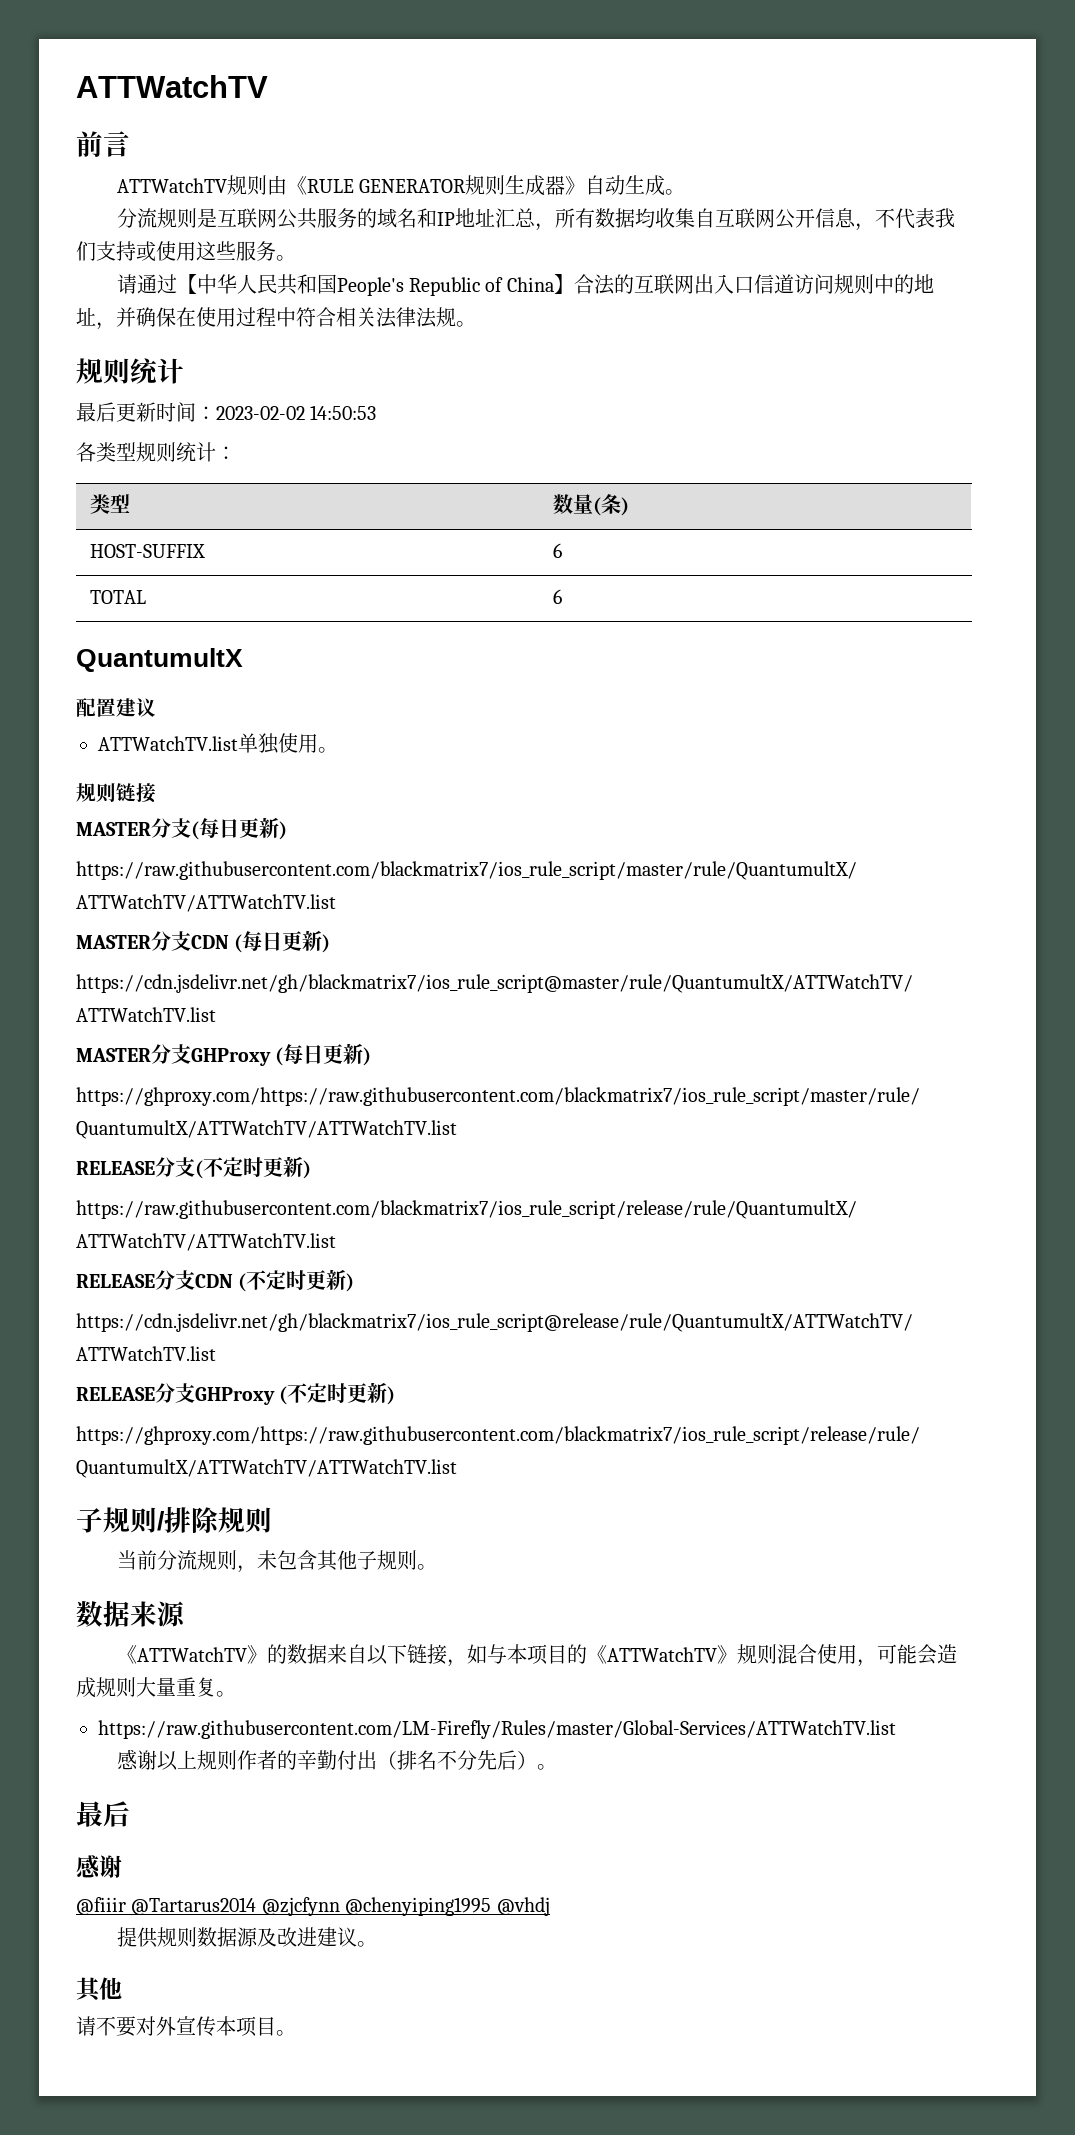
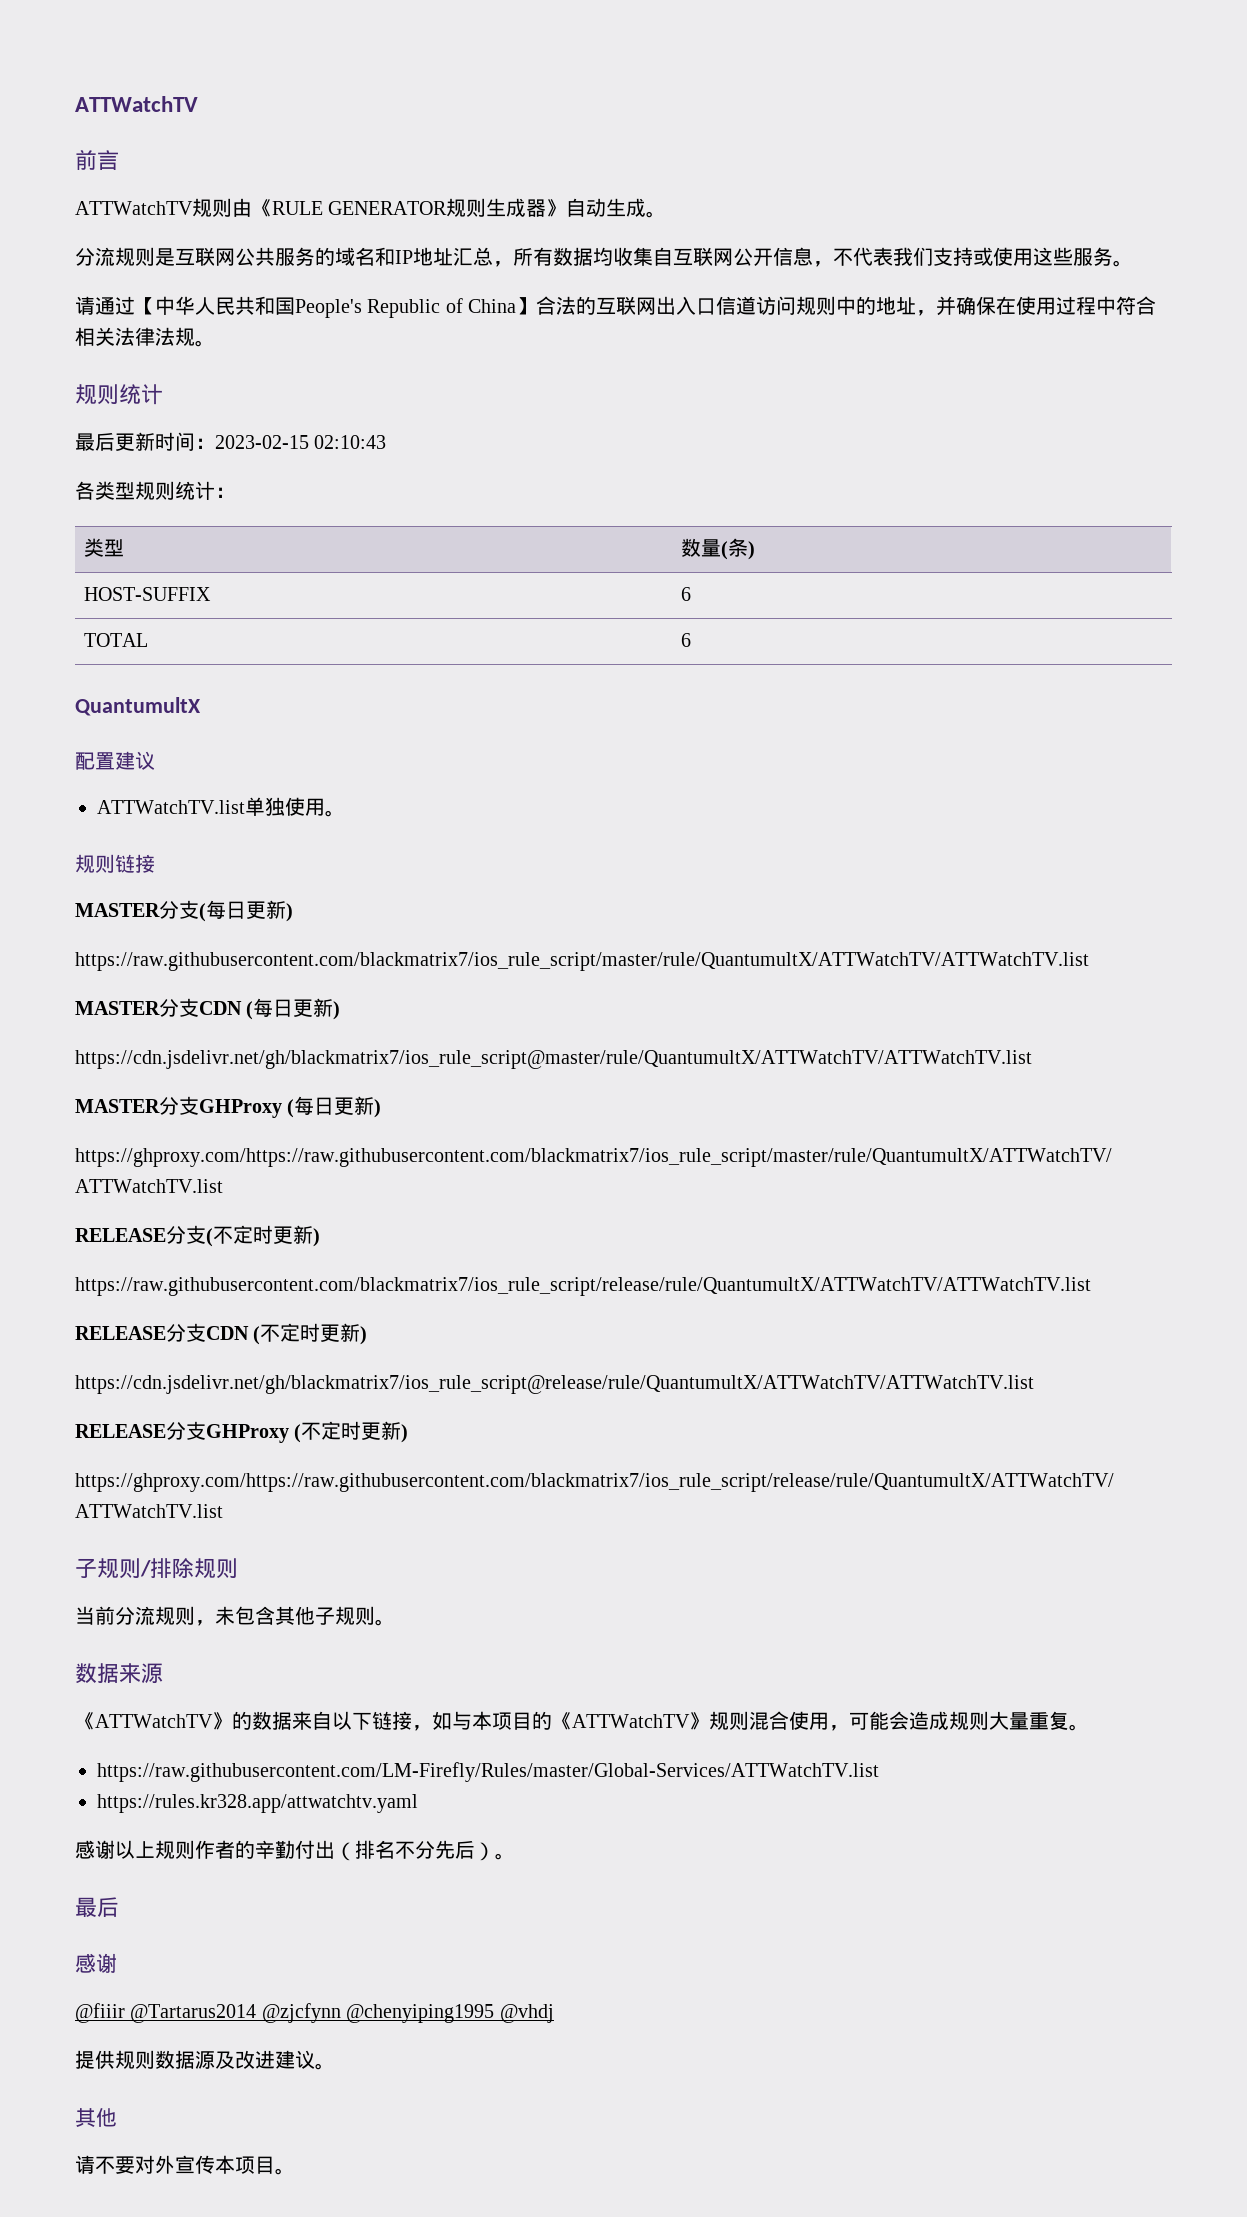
- 最后更新时间：2023-02-02 14:50:53
+ 最后更新时间：2023-02-15 02:10:43
+ https://rules.kr328.app/attwatchtv.yaml

